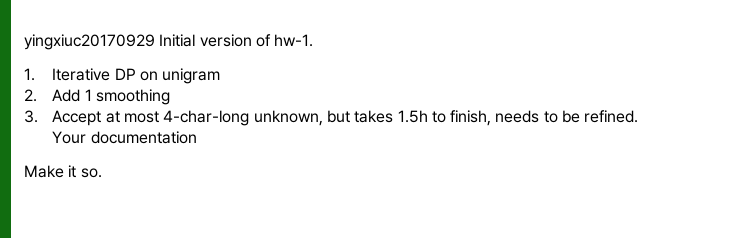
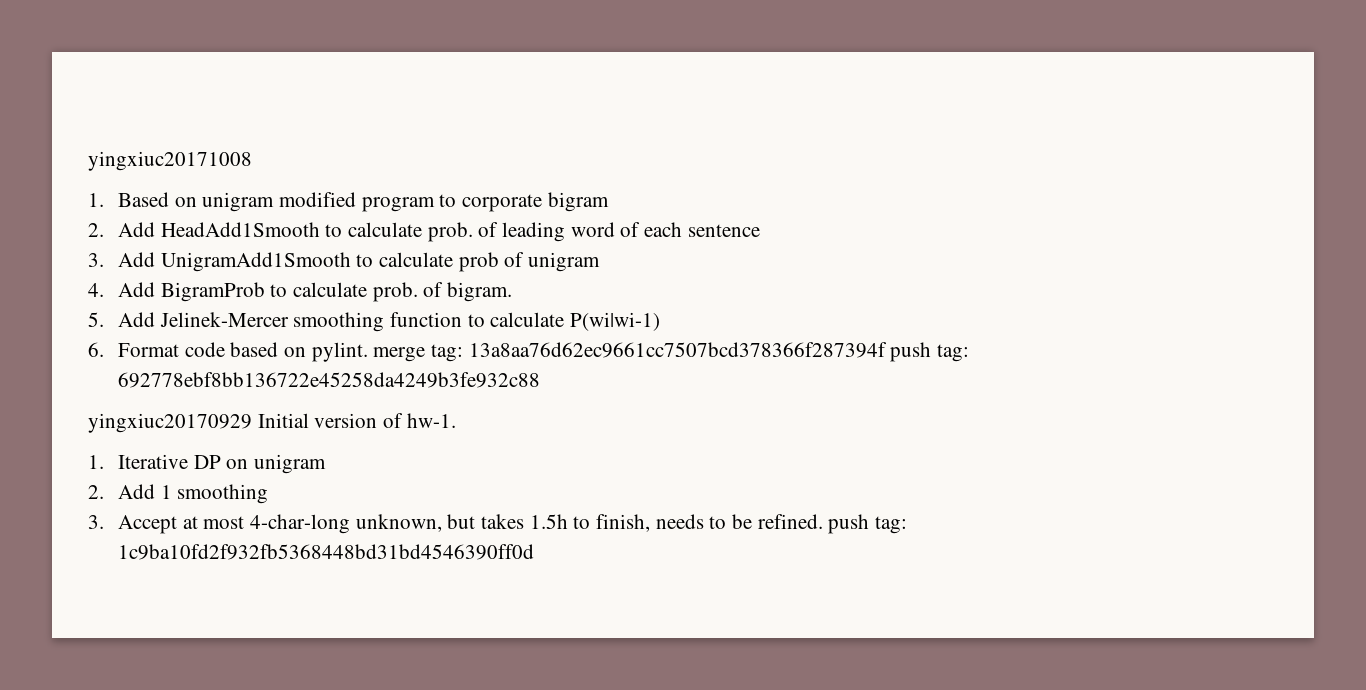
+ yingxiuc20171008
+ 1. Based on unigram modified program to corporate bigram
+ 2. Add HeadAdd1Smooth to calculate prob. of leading word of each sentence
+ 3. Add UnigramAdd1Smooth to calculate prob of unigram
+ 4. Add BigramProb to calculate prob. of bigram.
+ 5. Add Jelinek-Mercer smoothing function to calculate P(wi|wi-1)
+ 6. Format code based on pylint. merge tag: 13a8aa76d62ec9661cc7507bcd378366f287394f push tag: 692778ebf8bb136722e45258da4249b3fe932c88
- 3. Accept at most 4-char-long unknown, but takes 1.5h to finish, needs to be refined. Your documentation
- Make it so.
+ 3. Accept at most 4-char-long unknown, but takes 1.5h to finish, needs to be refined. push tag: 1c9ba10fd2f932fb5368448bd31bd4546390ff0d

